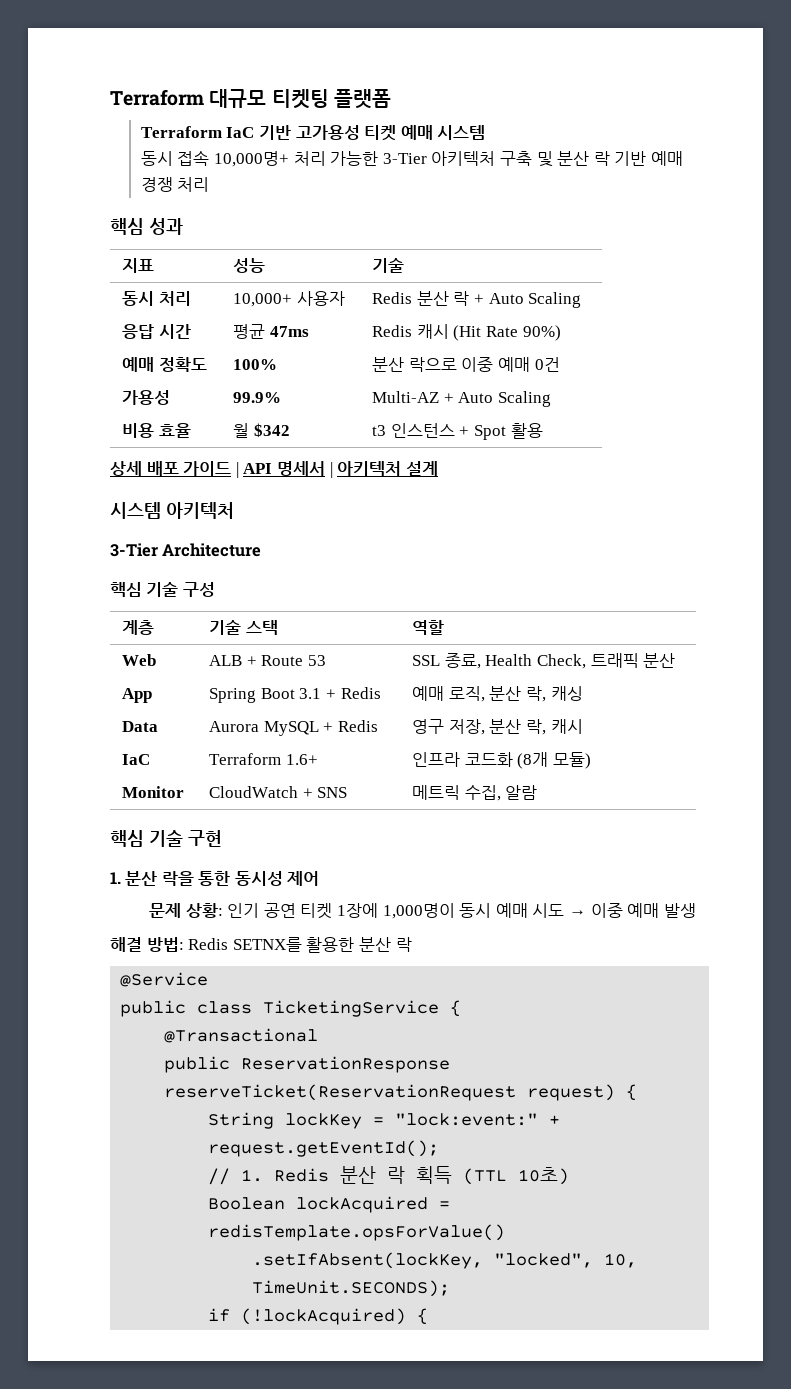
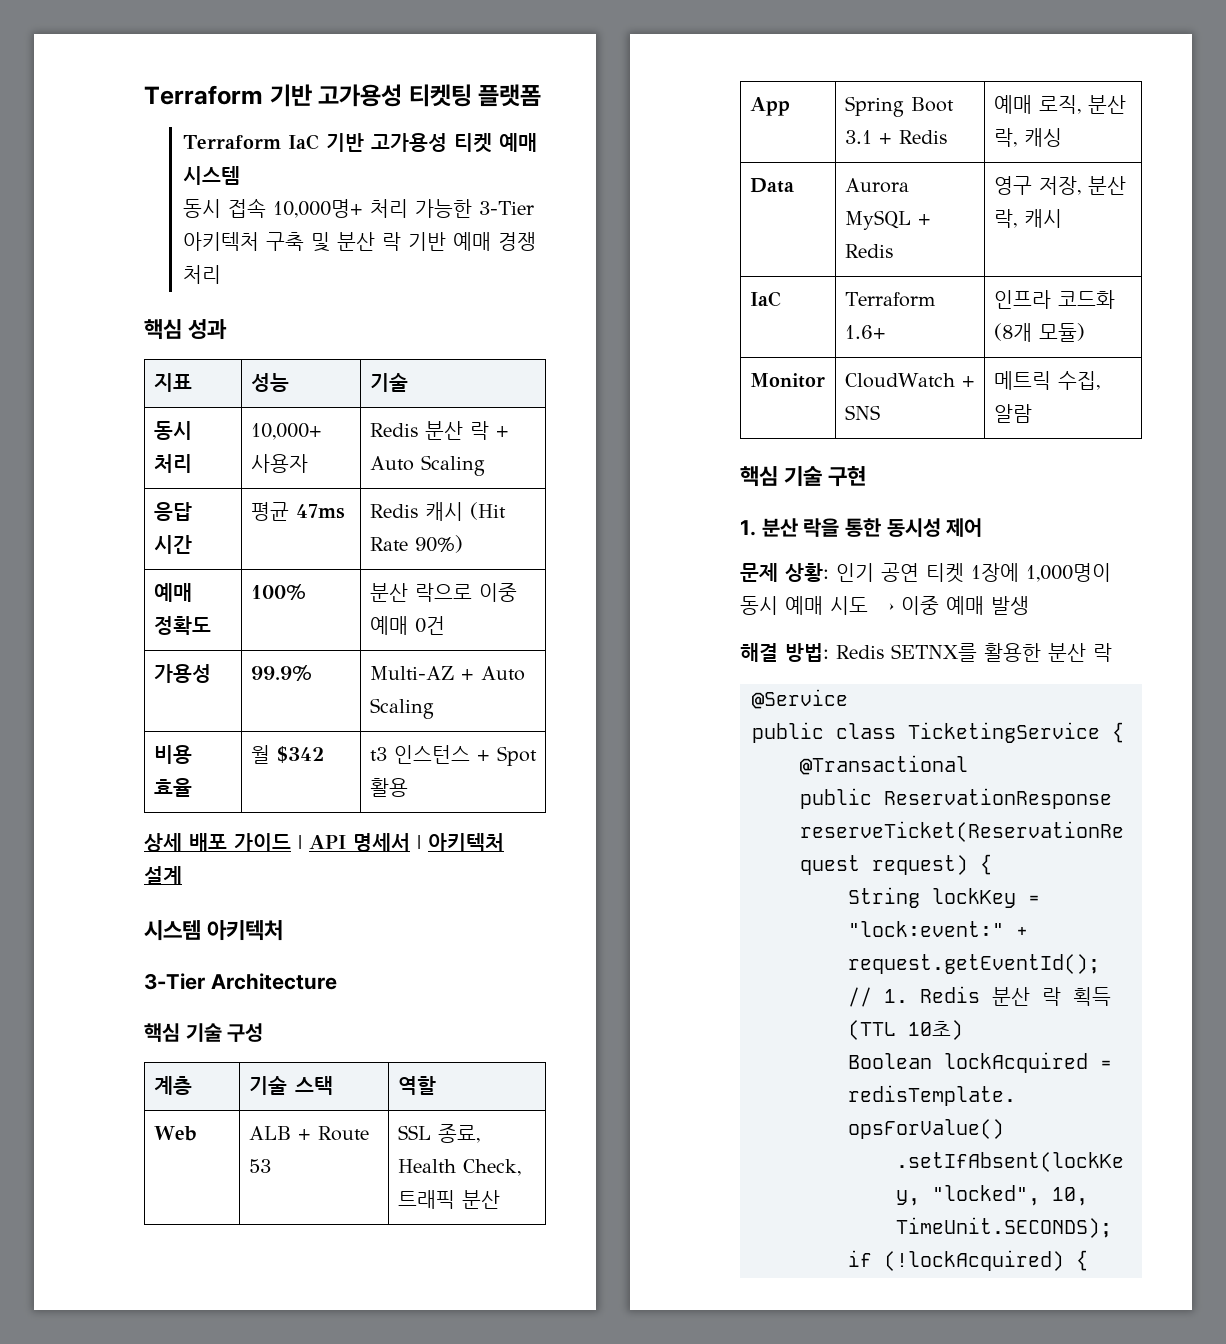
- Terraform 대규모 티켓팅 플랫폼
+ Terraform 기반 고가용성 티켓팅 플랫폼

